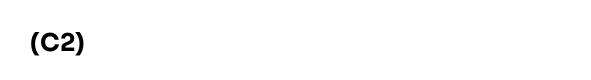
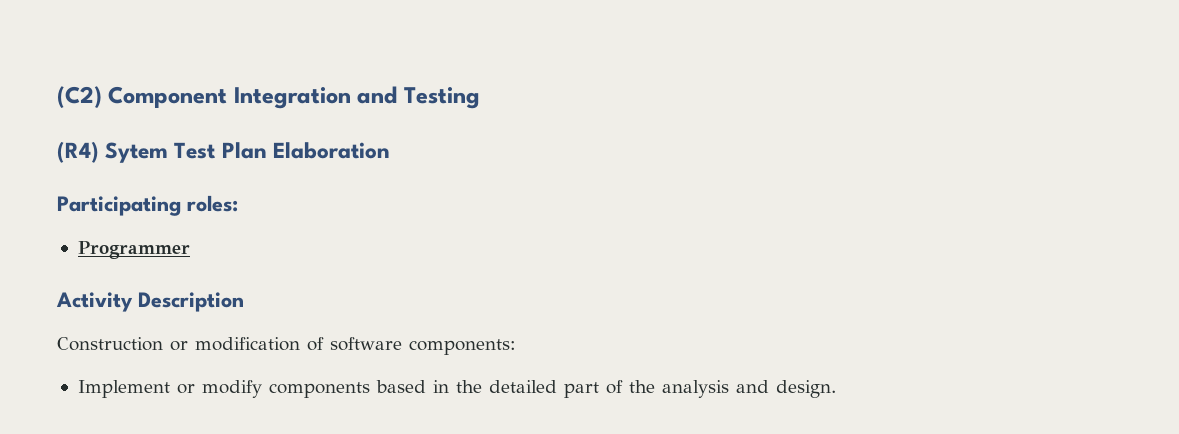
- (C2)
+ (C2) Component Integration and Testing
+ (R4) Sytem Test Plan Elaboration
+ Participating roles:
+ Programmer
+ Activity Description
+ Construction or modification of software components:
+ Implement or modify components based in the detailed part of the analysis and design.

